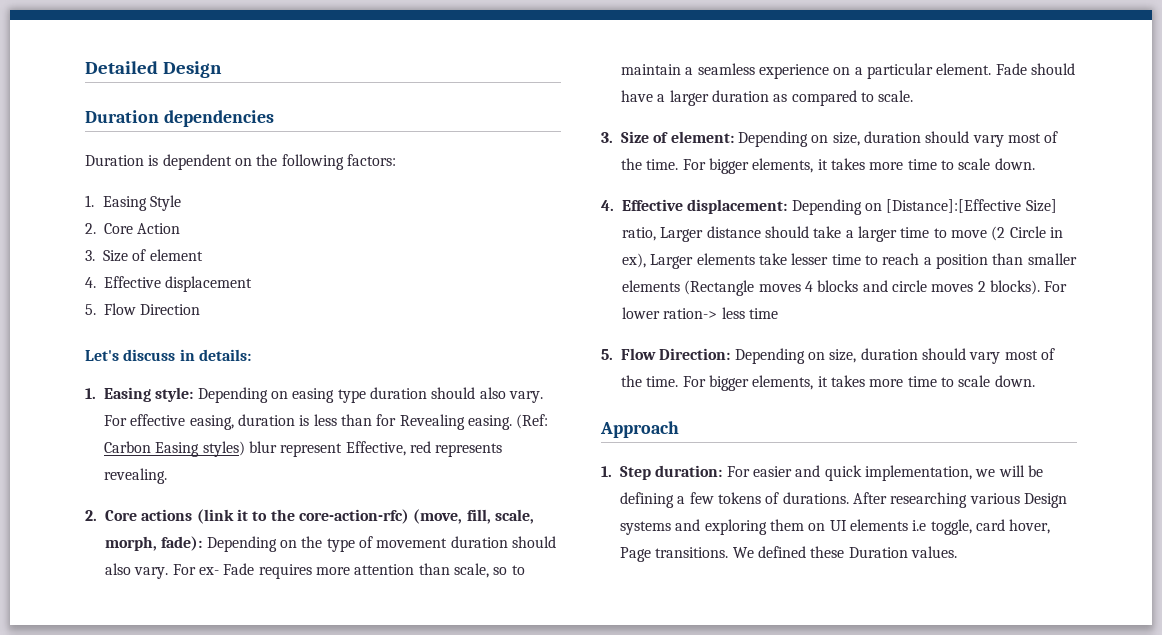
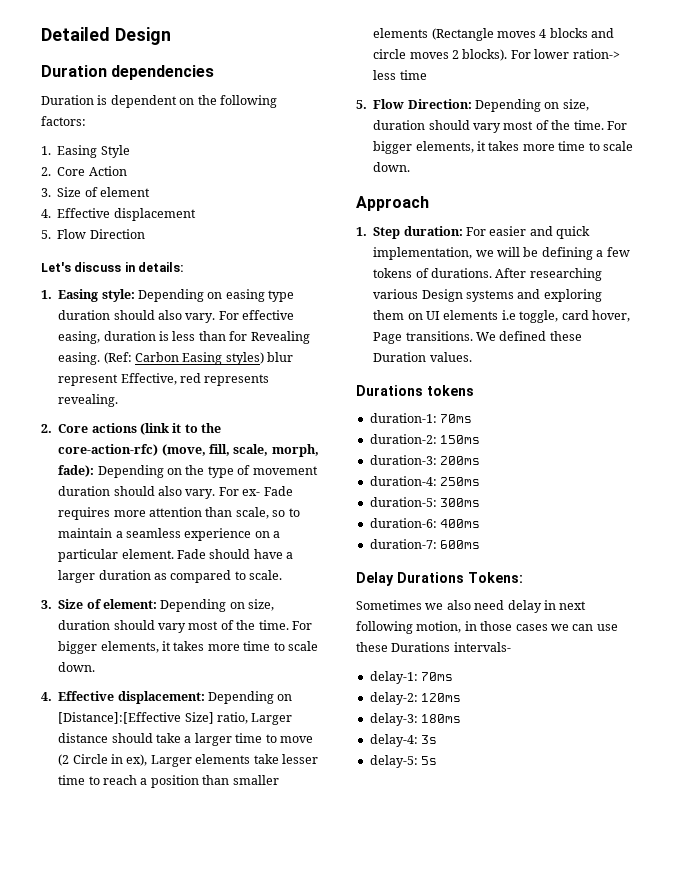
+ Durations tokens
+ duration-1: 70ms
+ duration-2: 150ms
+ duration-3: 200ms
+ duration-4: 250ms
+ duration-5: 300ms
+ duration-6: 400ms
+ duration-7: 600ms
+ Delay Durations Tokens:
+ Sometimes we also need delay in next following motion, in those cases we can use these Durations intervals-
+ delay-1: 70ms
+ delay-2: 120ms
+ delay-3: 180ms
+ delay-4: 3s
+ delay-5: 5s

